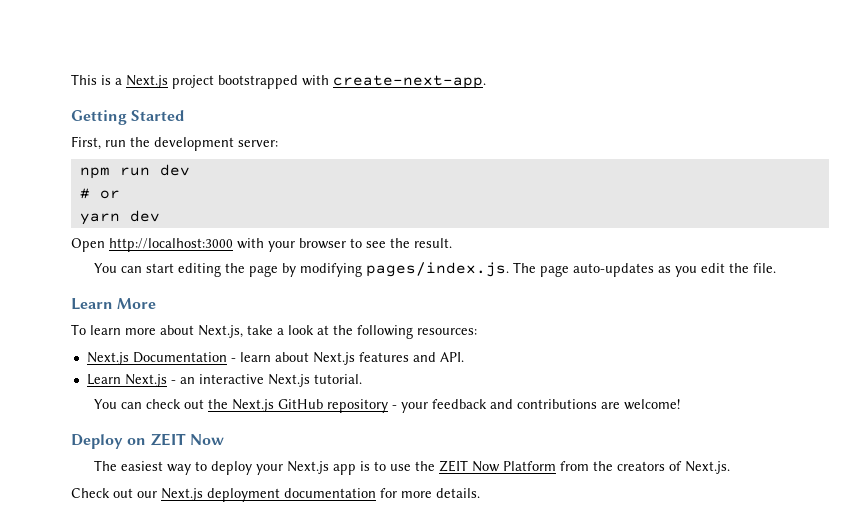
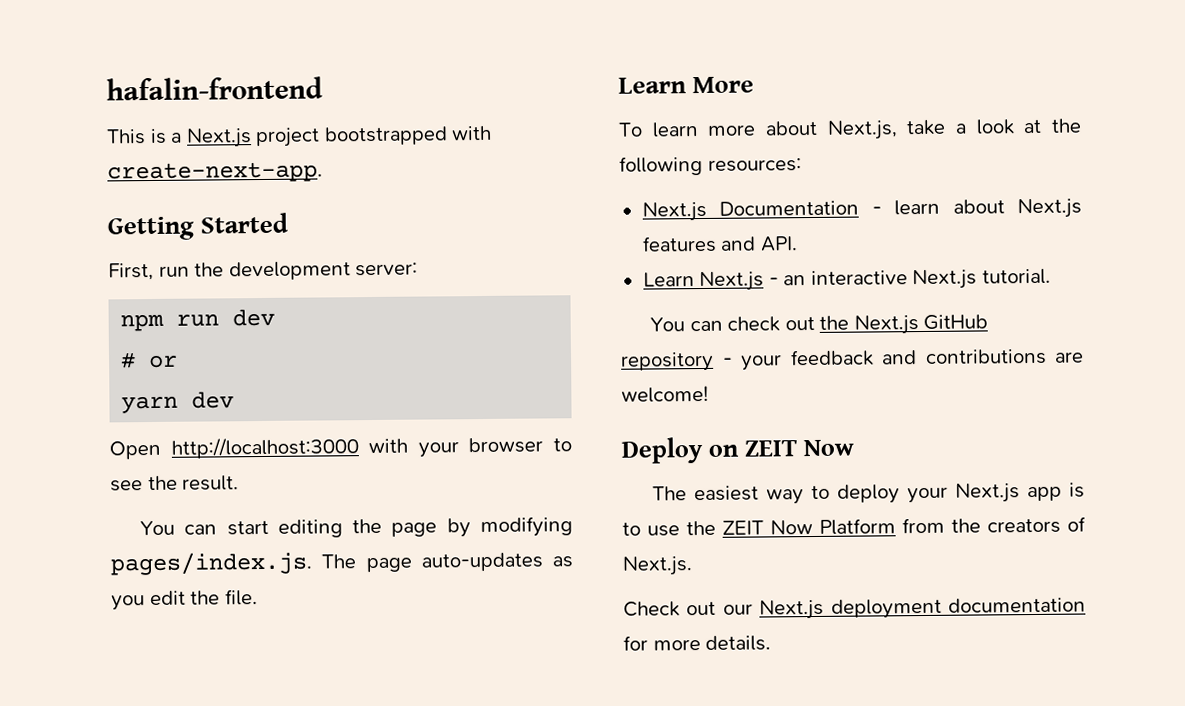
+ hafalin-frontend

